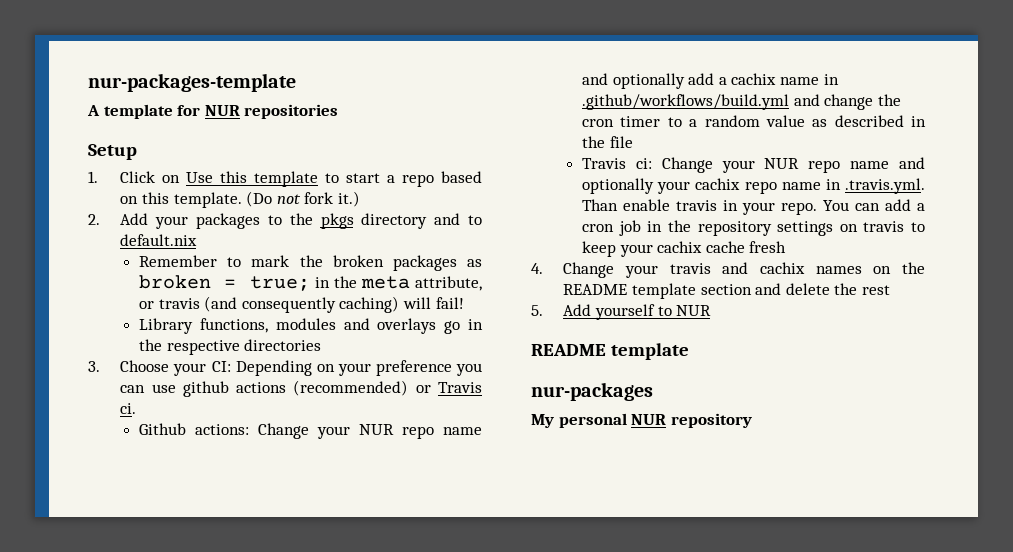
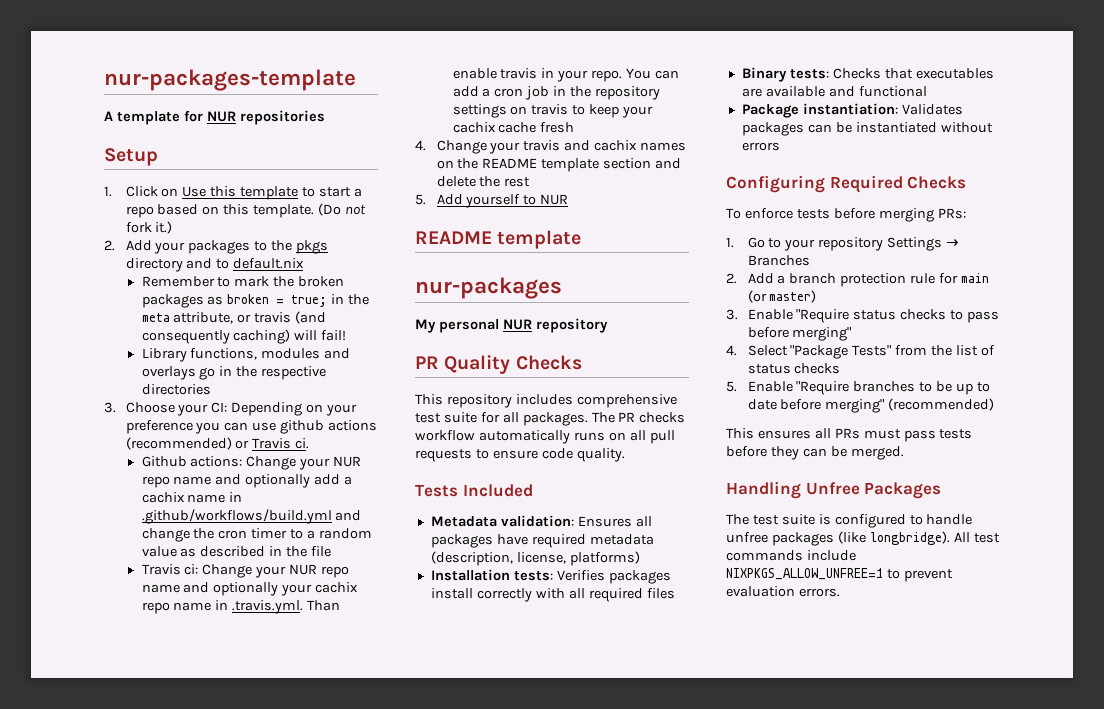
+ PR Quality Checks
+ This repository includes comprehensive test suite for all packages. The PR checks workflow automatically runs on all pull requests to ensure code quality.
+ Tests Included
+ Metadata validation: Ensures all packages have required metadata (description, license, platforms)
+ Installation tests: Verifies packages install correctly with all required files
+ Binary tests: Checks that executables are available and functional
+ Package instantiation: Validates packages can be instantiated without errors
+ Configuring Required Checks
+ To enforce tests before merging PRs:
+ 1. Go to your repository Settings → Branches
+ 2. Add a branch protection rule for main (or master)
+ 3. Enable "Require status checks to pass before merging"
+ 4. Select "Package Tests" from the list of status checks
+ 5. Enable "Require branches to be up to date before merging" (recommended)
+ This ensures all PRs must pass tests before they can be merged.
+ Handling Unfree Packages
+ The test suite is configured to handle unfree packages (like longbridge). All test commands include NIXPKGS_ALLOW_UNFREE=1 to prevent evaluation errors.

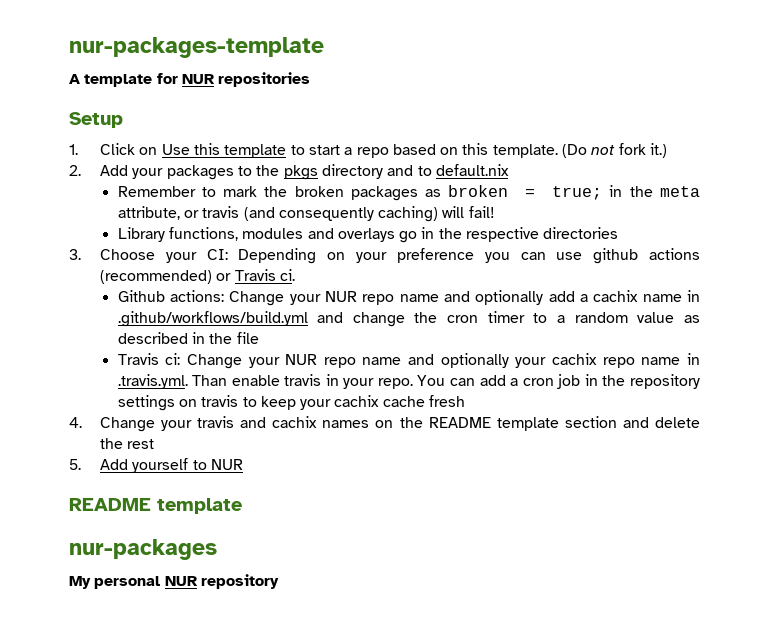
- PR Quality Checks
- This repository includes comprehensive test suite for all packages. The PR checks workflow automatically runs on all pull requests to ensure code quality.
- Tests Included
- Metadata validation: Ensures all packages have required metadata (description, license, platforms)
- Installation tests: Verifies packages install correctly with all required files
- Binary tests: Checks that executables are available and functional
- Package instantiation: Validates packages can be instantiated without errors
- Configuring Required Checks
- To enforce tests before merging PRs:
- 1. Go to your repository Settings → Branches
- 2. Add a branch protection rule for main (or master)
- 3. Enable "Require status checks to pass before merging"
- 4. Select "Package Tests" from the list of status checks
- 5. Enable "Require branches to be up to date before merging" (recommended)
- This ensures all PRs must pass tests before they can be merged.
- Handling Unfree Packages
- The test suite is configured to handle unfree packages (like longbridge). All test commands include NIXPKGS_ALLOW_UNFREE=1 to prevent evaluation errors.

